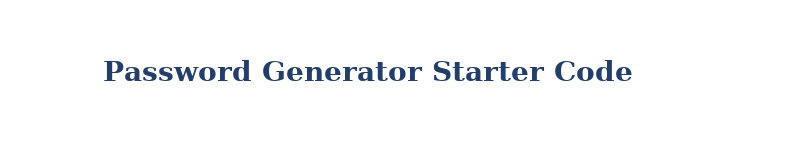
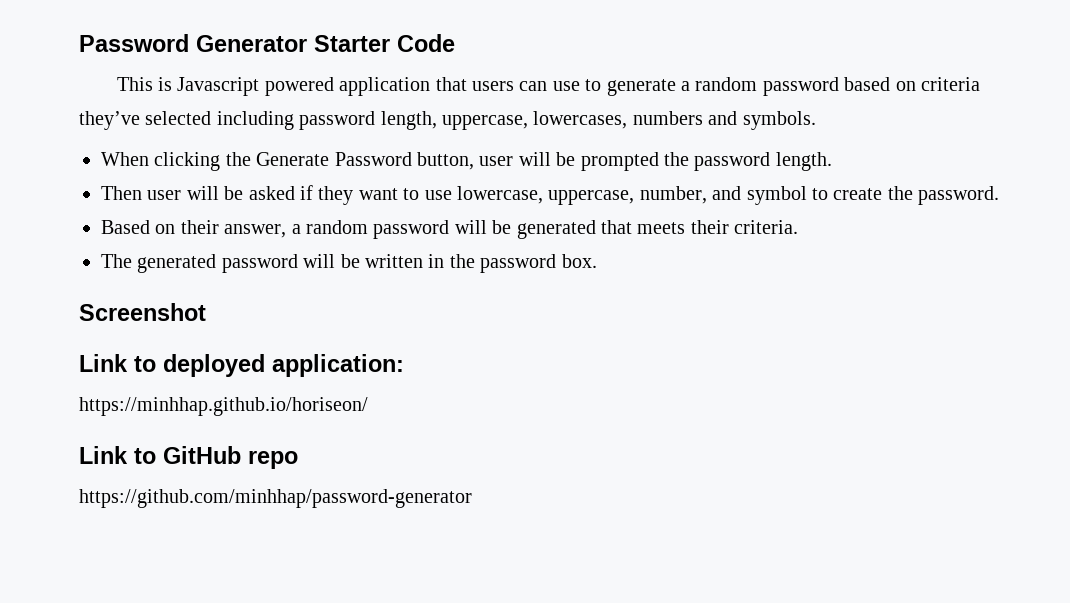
+ This is Javascript powered application that users can use to generate a random password based on criteria they’ve selected including password length, uppercase, lowercases, numbers and symbols.
+ When clicking the Generate Password button, user will be prompted the password length.
+ Then user will be asked if they want to use lowercase, uppercase, number, and symbol to create the password.
+ Based on their answer, a random password will be generated that meets their criteria.
+ The generated password will be written in the password box.
+ Screenshot
+ Link to deployed application:
+ https://minhhap.github.io/horiseon/
+ Link to GitHub repo
+ https://github.com/minhhap/password-generator

